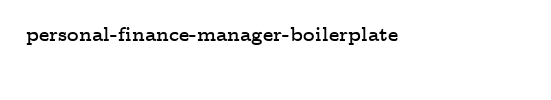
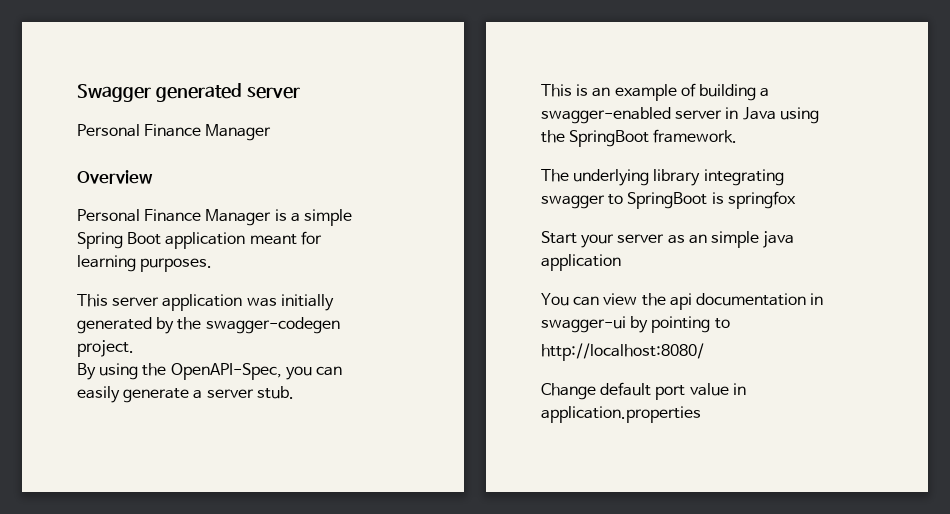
- personal-finance-manager-boilerplate
+ Swagger generated server
+ Personal Finance Manager
+ Overview
+ Personal Finance Manager is a simple Spring Boot application meant for learning purposes.
+ This server application was initially generated by the swagger-codegen project.
+ By using the OpenAPI-Spec, you can easily generate a server stub.
+ This is an example of building a swagger-enabled server in Java using the SpringBoot framework.
+ The underlying library integrating swagger to SpringBoot is springfox
+ Start your server as an simple java application
+ You can view the api documentation in swagger-ui by pointing to
+ http://localhost:8080/
+ Change default port value in application.properties

